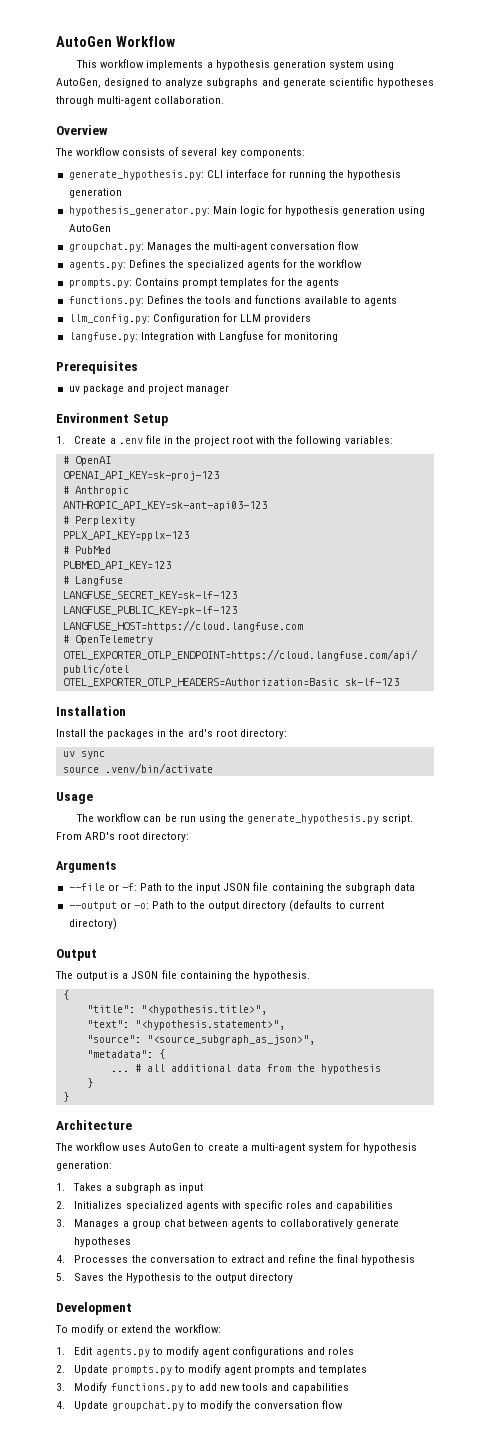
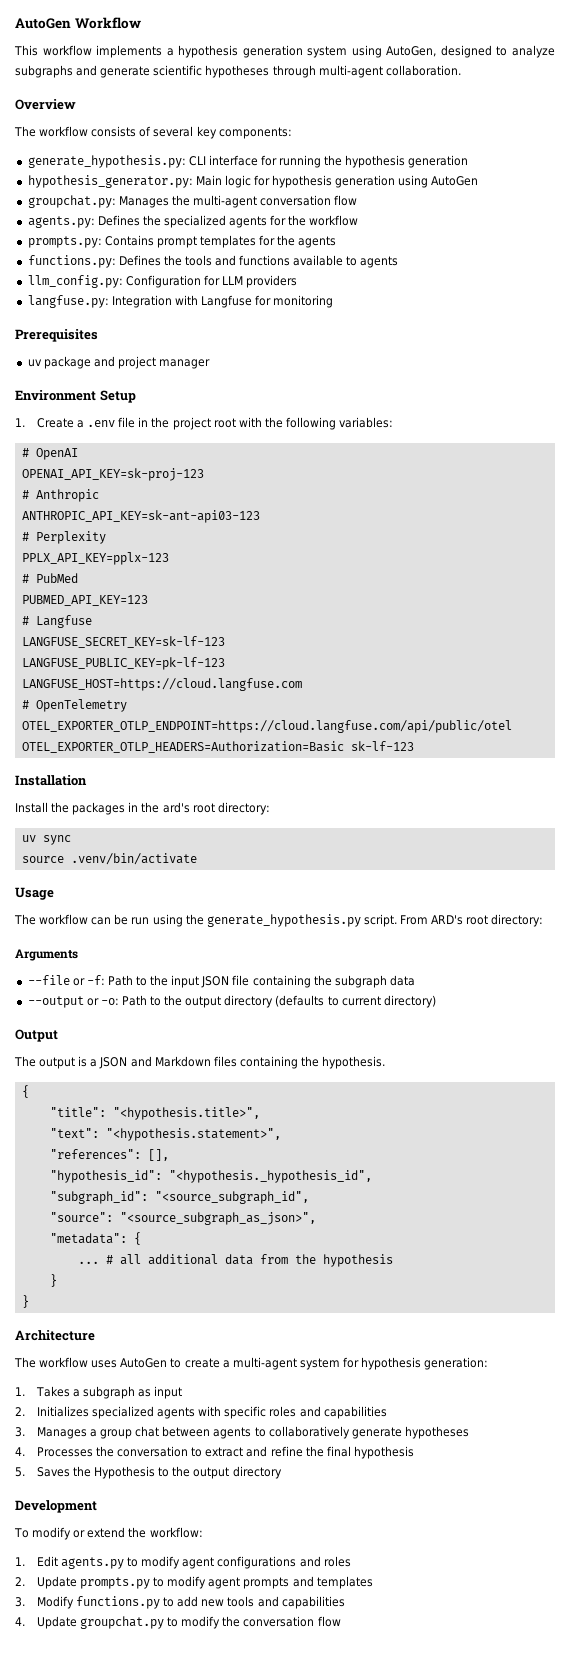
- The output is a JSON file containing the hypothesis.
+ The output is a JSON and Markdown files containing the hypothesis.
+ "references": [],
+ "hypothesis_id": "<hypothesis._hypothesis_id",
+ "subgraph_id": "<source_subgraph_id",

